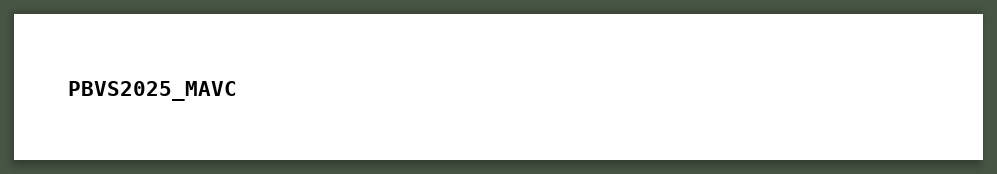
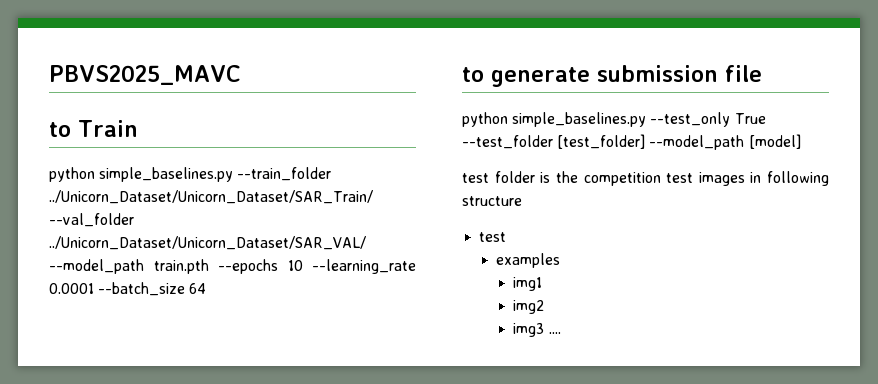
+ to Train
+ python simple_baselines.py --train_folder ../Unicorn_Dataset/Unicorn_Dataset/SAR_Train/ --val_folder ../Unicorn_Dataset/Unicorn_Dataset/SAR_VAL/ --model_path train.pth --epochs 10 --learning_rate 0.0001 --batch_size 64
+ to generate submission file
+ python simple_baselines.py --test_only True --test_folder [test_folder] --model_path [model]
+ test folder is the competition test images in following structure
+ test
+ examples
+ img1
+ img2
+ img3 ....

